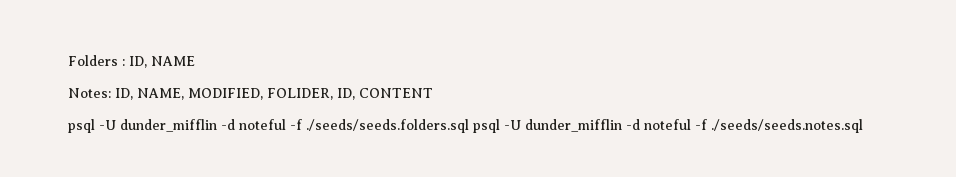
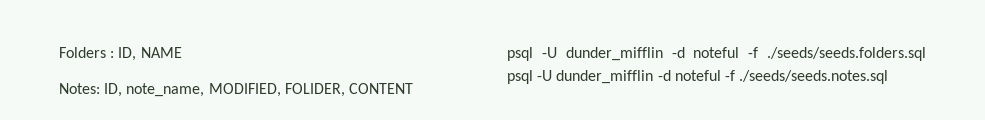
- Notes: ID, NAME, MODIFIED, FOLIDER, ID, CONTENT
+ Notes: ID, note_name, MODIFIED, FOLIDER, CONTENT

